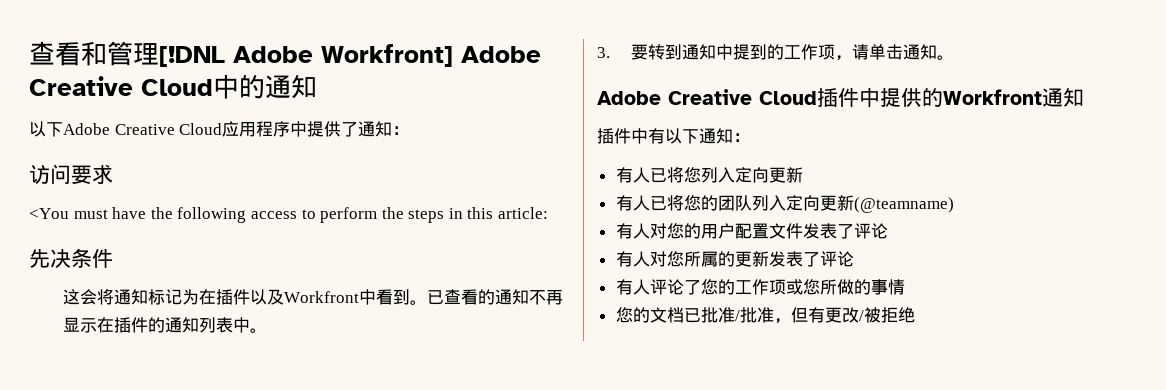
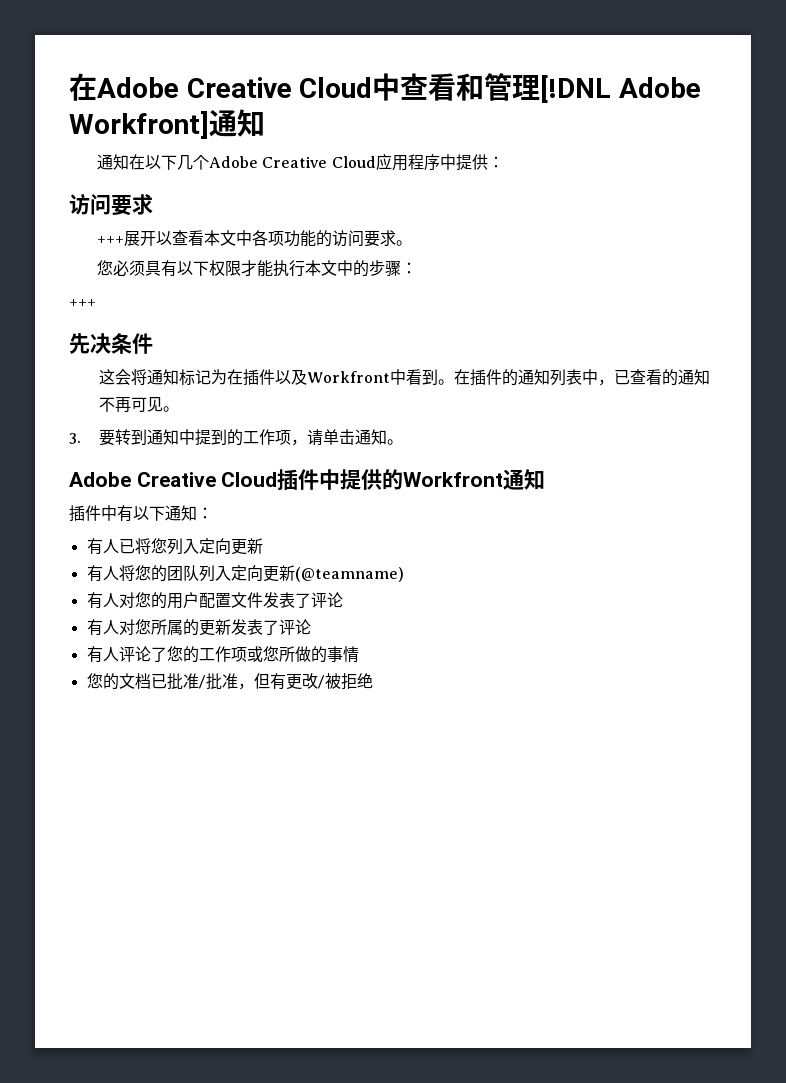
- 查看和管理[!DNL Adobe Workfront] Adobe Creative Cloud中的通知
- 以下Adobe Creative Cloud应用程序中提供了通知：
+ 在Adobe Creative Cloud中查看和管理[!DNL Adobe Workfront]通知
+ 通知在以下几个Adobe Creative Cloud应用程序中提供：
- <You must have the following access to perform the steps in this article:
+ +++展开以查看本文中各项功能的访问要求。
+ 您必须具有以下权限才能执行本文中的步骤：
+ +++
- 已查看的通知不再显示在插件的通知列表中。
+ 在插件的通知列表中，已查看的通知不再可见。
- 有人已将您的团队列入定向更新(@teamname)
+ 有人将您的团队列入定向更新(@teamname)

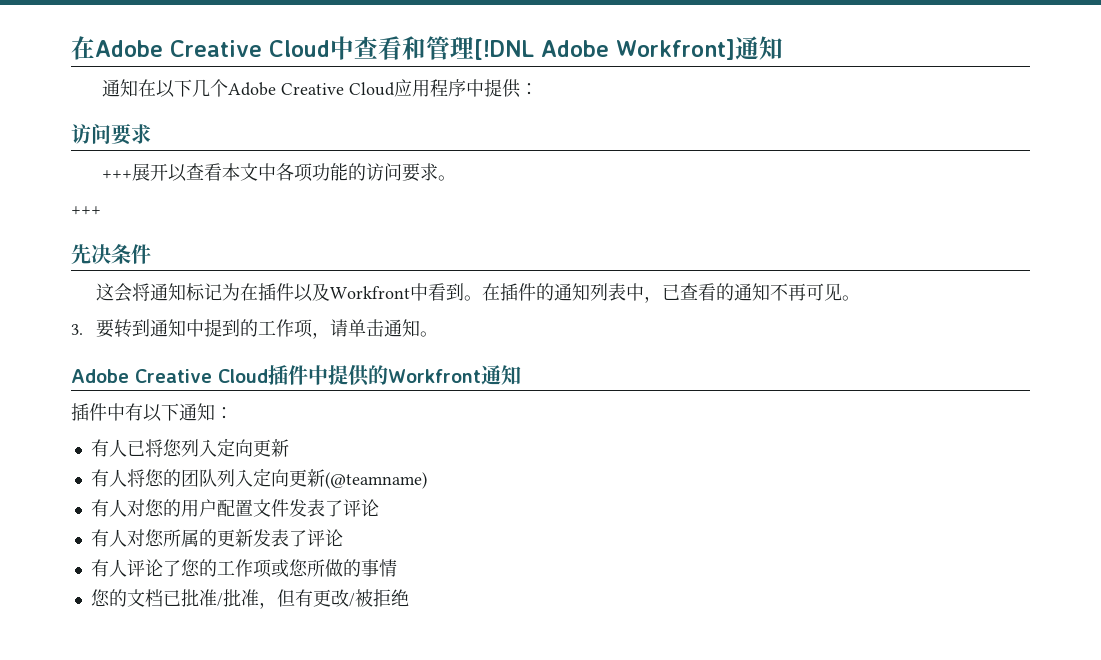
- 您必须具有以下权限才能执行本文中的步骤：

